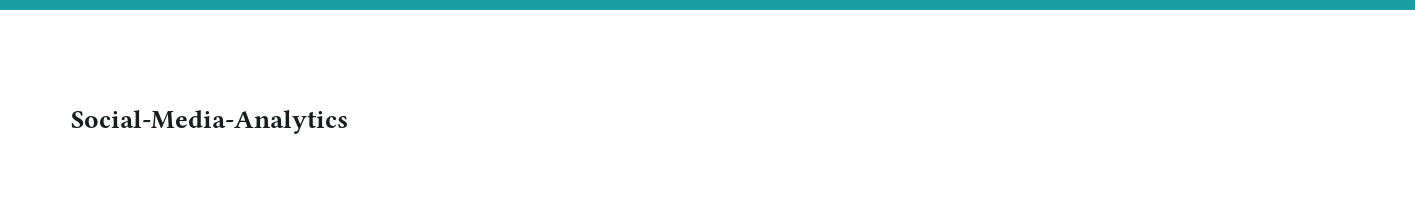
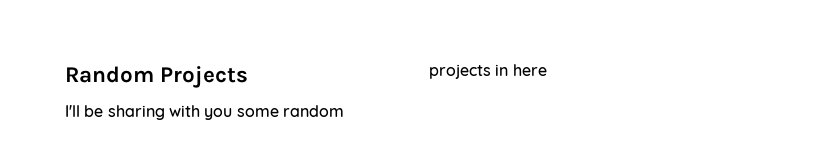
- Social-Media-Analytics
+ Random Projects
+ I'll be sharing with you some random projects in here

